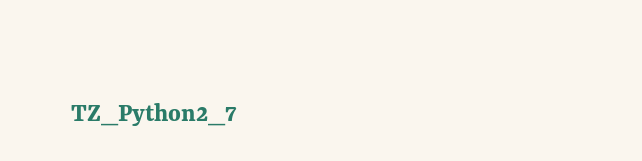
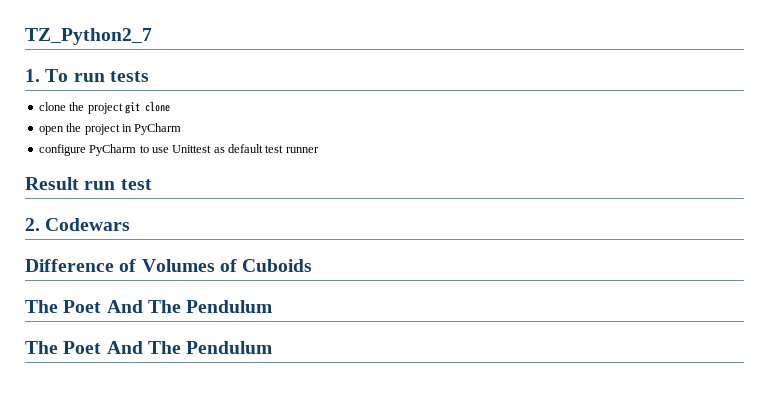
+ 1. To run tests
+ clone the project git clone
+ open the project in PyCharm
+ configure PyCharm to use Unittest as default test runner
+ Result run test
+ 2. Codewars
+ Difference of Volumes of Cuboids
+ The Poet And The Pendulum
+ The Poet And The Pendulum

